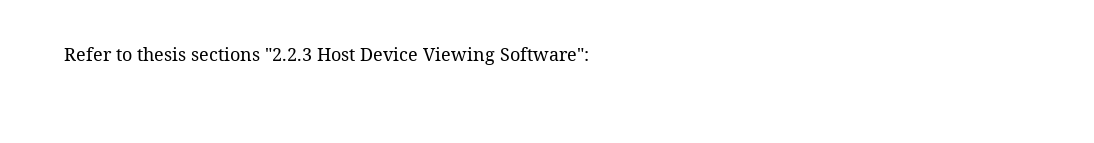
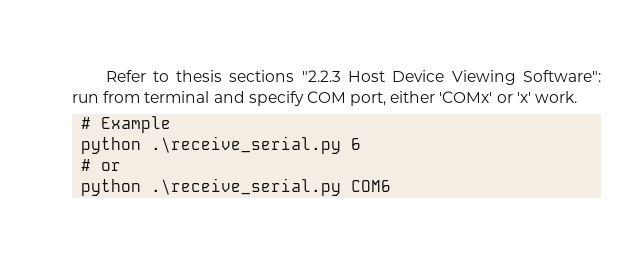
- Refer to thesis sections "2.2.3 Host Device Viewing Software":
+ Refer to thesis sections "2.2.3 Host Device Viewing Software": run from terminal and specify COM port, either 'COMx' or 'x' work.
+ # Example
+ python .\receive_serial.py 6
+ # or
+ python .\receive_serial.py COM6

